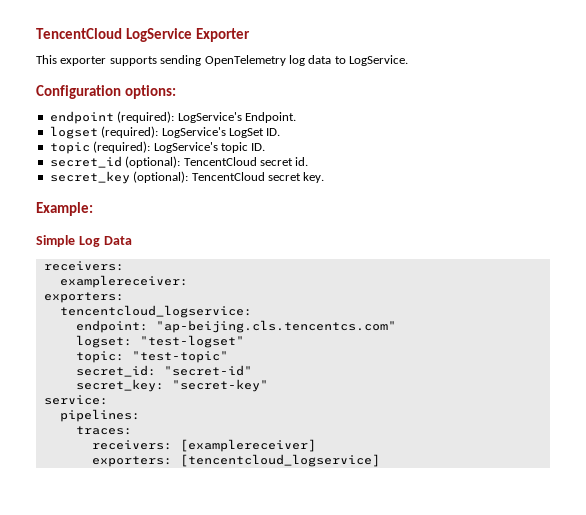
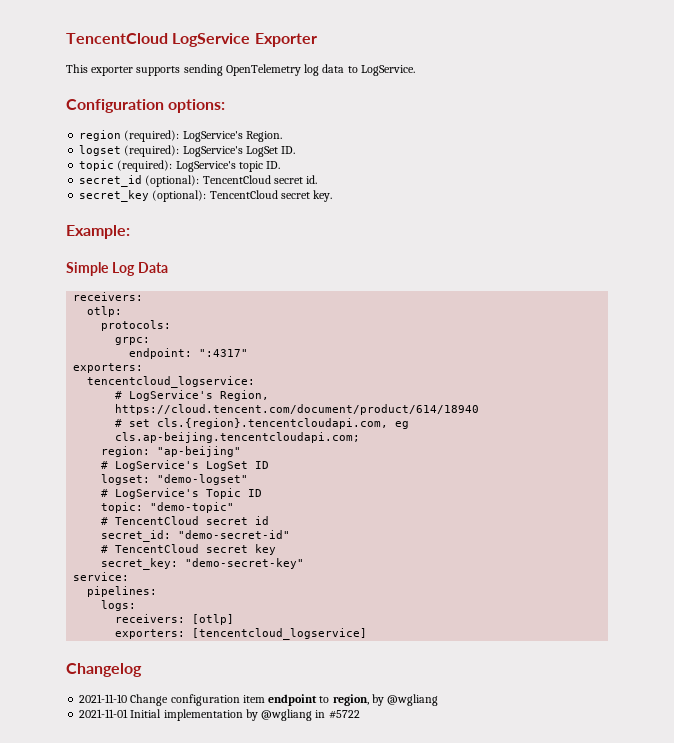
- endpoint (required): LogService's Endpoint.
+ region (required): LogService's Region.
- examplereceiver:
+ otlp:
+ protocols:
+ grpc:
+ endpoint: ":4317"
  exporters:
  tencentcloud_logservice:
- endpoint: "ap-beijing.cls.tencentcs.com"
- logset: "test-logset"
- topic: "test-topic"
- secret_id: "secret-id"
+ # LogService's Region, https://cloud.tencent.com/document/product/614/18940
+ # set cls.{region}.tencentcloudapi.com, eg cls.ap-beijing.tencentcloudapi.com;
+ region: "ap-beijing"
+ # LogService's LogSet ID
+ logset: "demo-logset"
+ # LogService's Topic ID
+ topic: "demo-topic"
+ # TencentCloud secret id
+ secret_id: "demo-secret-id"
+ # TencentCloud secret key
- secret_key: "secret-key"
+ secret_key: "demo-secret-key"
- traces:
- receivers: [examplereceiver]
+ logs:
+ receivers: [otlp]
+ Changelog
+ 2021-11-10 Change configuration item endpoint to region, by @wgliang
+ 2021-11-01 Initial implementation by @wgliang in #5722

